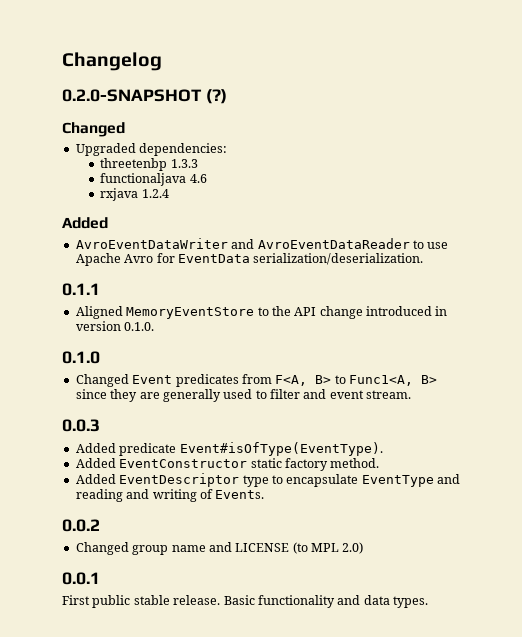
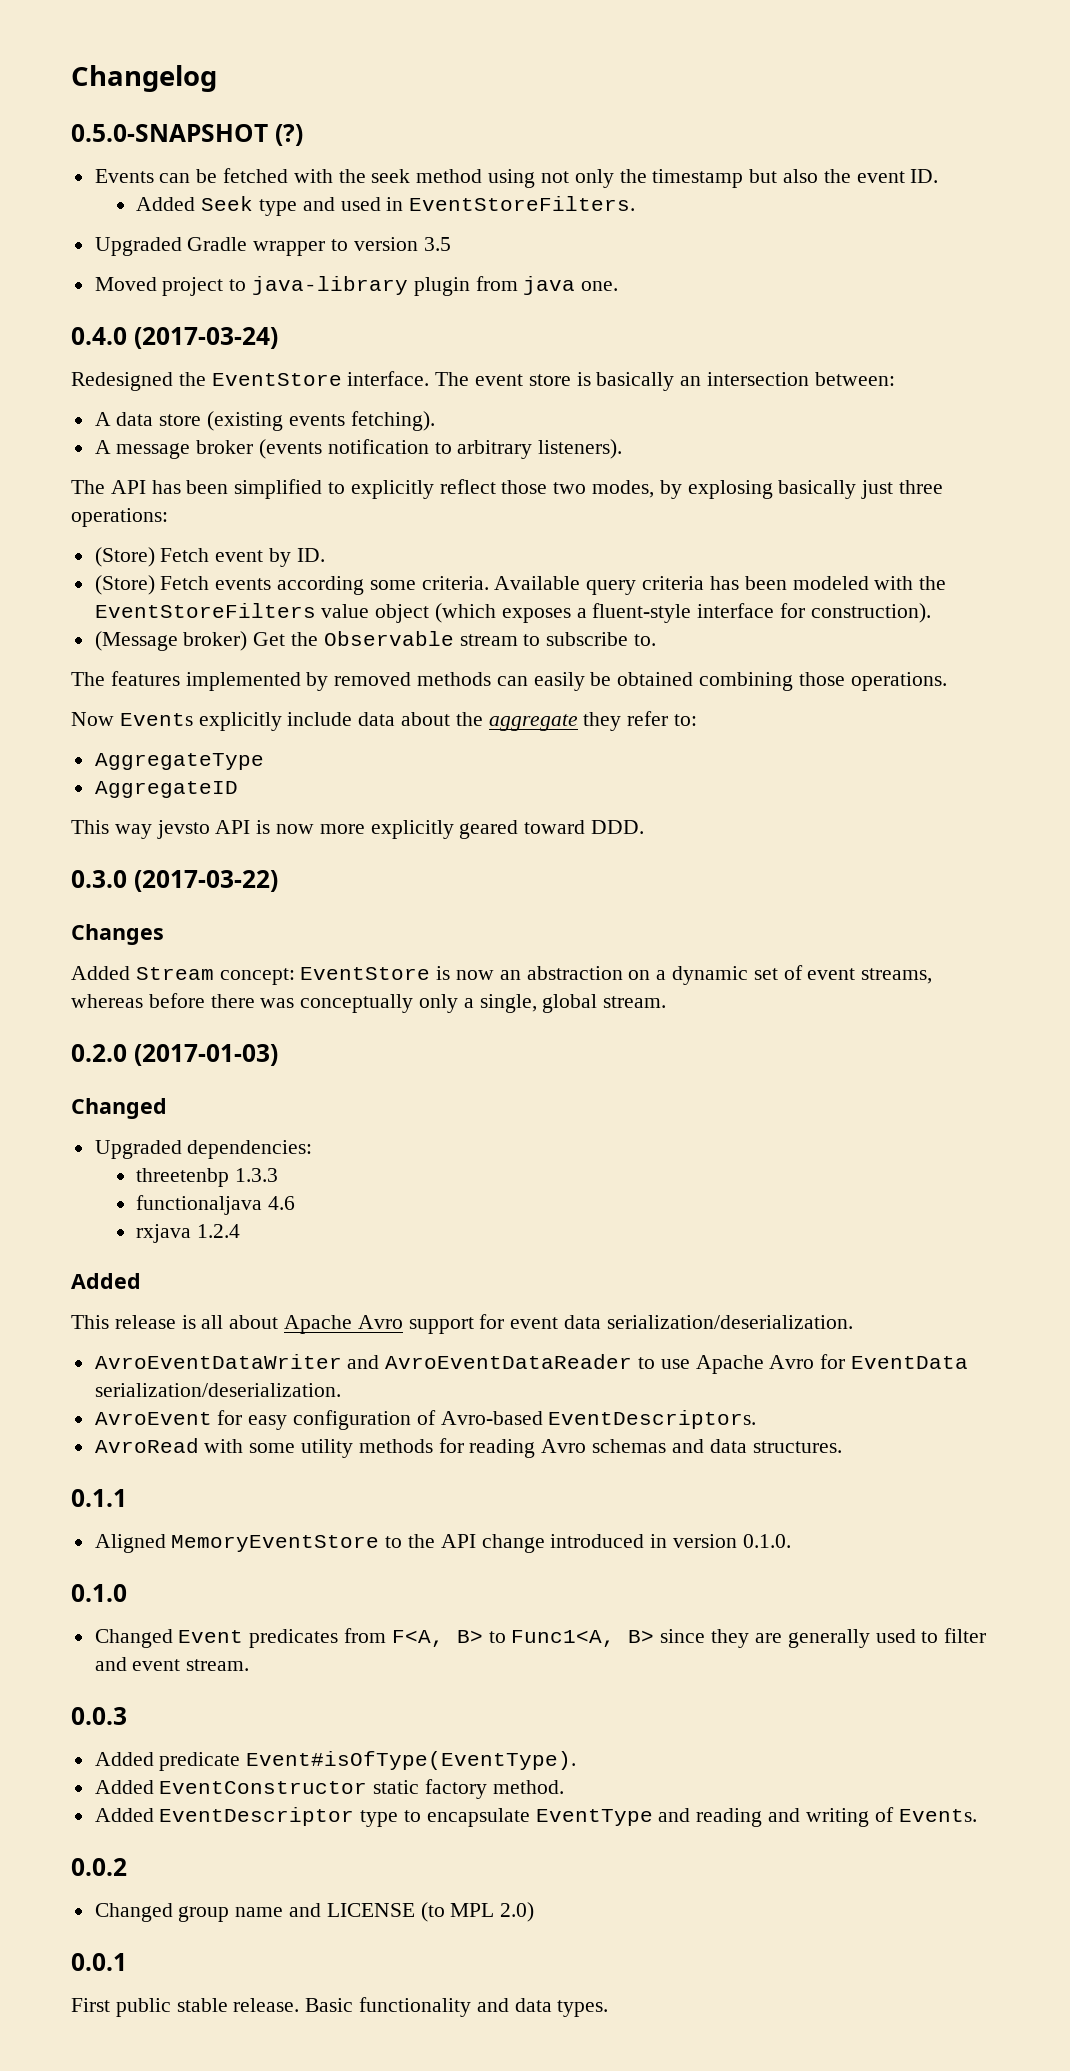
- 0.2.0-SNAPSHOT (?)
+ 0.5.0-SNAPSHOT (?)
+ Events can be fetched with the seek method using not only the timestamp but also the event ID.
+ Added Seek type and used in EventStoreFilters.
+ Upgraded Gradle wrapper to version 3.5
+ Moved project to java-library plugin from java one.
+ 0.4.0 (2017-03-24)
+ Redesigned the EventStore interface. The event store is basically an intersection between:
+ A data store (existing events fetching).
+ A message broker (events notification to arbitrary listeners).
+ The API has been simplified to explicitly reflect those two modes, by explosing basically just three operations:
+ (Store) Fetch event by ID.
+ (Store) Fetch events according some criteria. Available query criteria has been modeled with the EventStoreFilters value object (which exposes a fluent-style interface for construction).
+ (Message broker) Get the Observable stream to subscribe to.
+ The features implemented by removed methods can easily be obtained combining those operations.
+ Now Events explicitly include data about the aggregate they refer to:
+ AggregateType
+ AggregateID
+ This way jevsto API is now more explicitly geared toward DDD.
+ 0.3.0 (2017-03-22)
+ Changes
+ Added Stream concept: EventStore is now an abstraction on a dynamic set of event streams, whereas before there was conceptually only a single, global stream.
+ 0.2.0 (2017-01-03)
+ This release is all about Apache Avro support for event data serialization/deserialization.
+ AvroEvent for easy configuration of Avro-based EventDescriptors.
+ AvroRead with some utility methods for reading Avro schemas and data structures.

